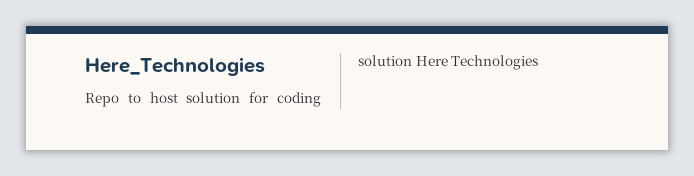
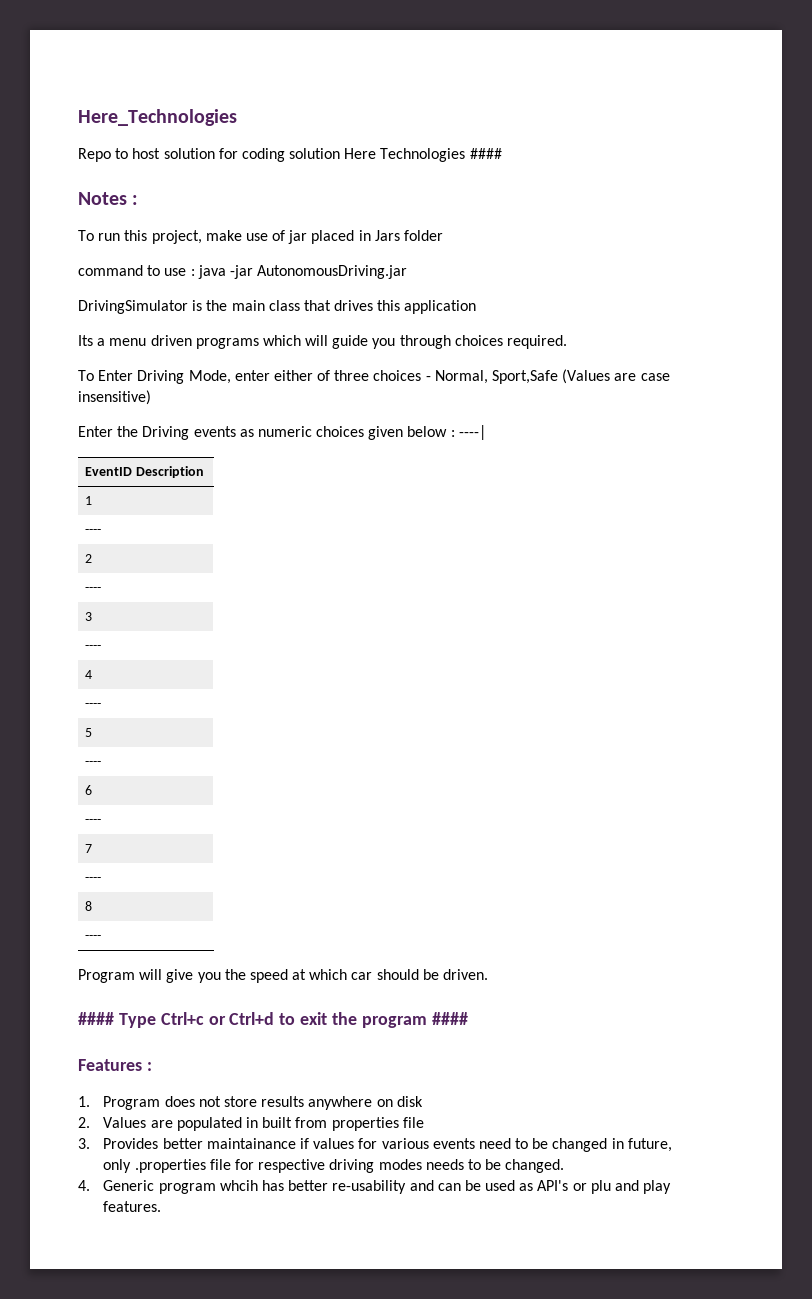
- Repo to host solution for coding solution Here Technologies
+ Repo to host solution for coding solution Here Technologies ####
+ Notes :
+ To run this project, make use of jar placed in Jars folder
+ command to use : java -jar AutonomousDriving.jar
+ DrivingSimulator is the main class that drives this application
+ Its a menu driven programs which will guide you through choices required.
+ To Enter Driving Mode, enter either of three choices - Normal, Sport,Safe (Values are case insensitive)
+ Enter the Driving events as numeric choices given below : ----|
+ EventID Description
+ 1
+ ----
+ 2
+ ----
+ 3
+ ----
+ 4
+ ----
+ 5
+ ----
+ 6
+ ----
+ 7
+ ----
+ 8
+ ----
+ Program will give you the speed at which car should be driven.
+ #### Type Ctrl+c or Ctrl+d to exit the program ####
+ Features :
+ 1. Program does not store results anywhere on disk
+ 2. Values are populated in built from properties file
+ 3. Provides better maintainance if values for various events need to be changed in future, only .properties file for respective driving modes needs to be changed.
+ 4. Generic program whcih has better re-usability and can be used as API's or plu and play features.

